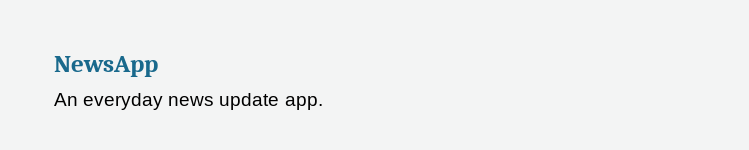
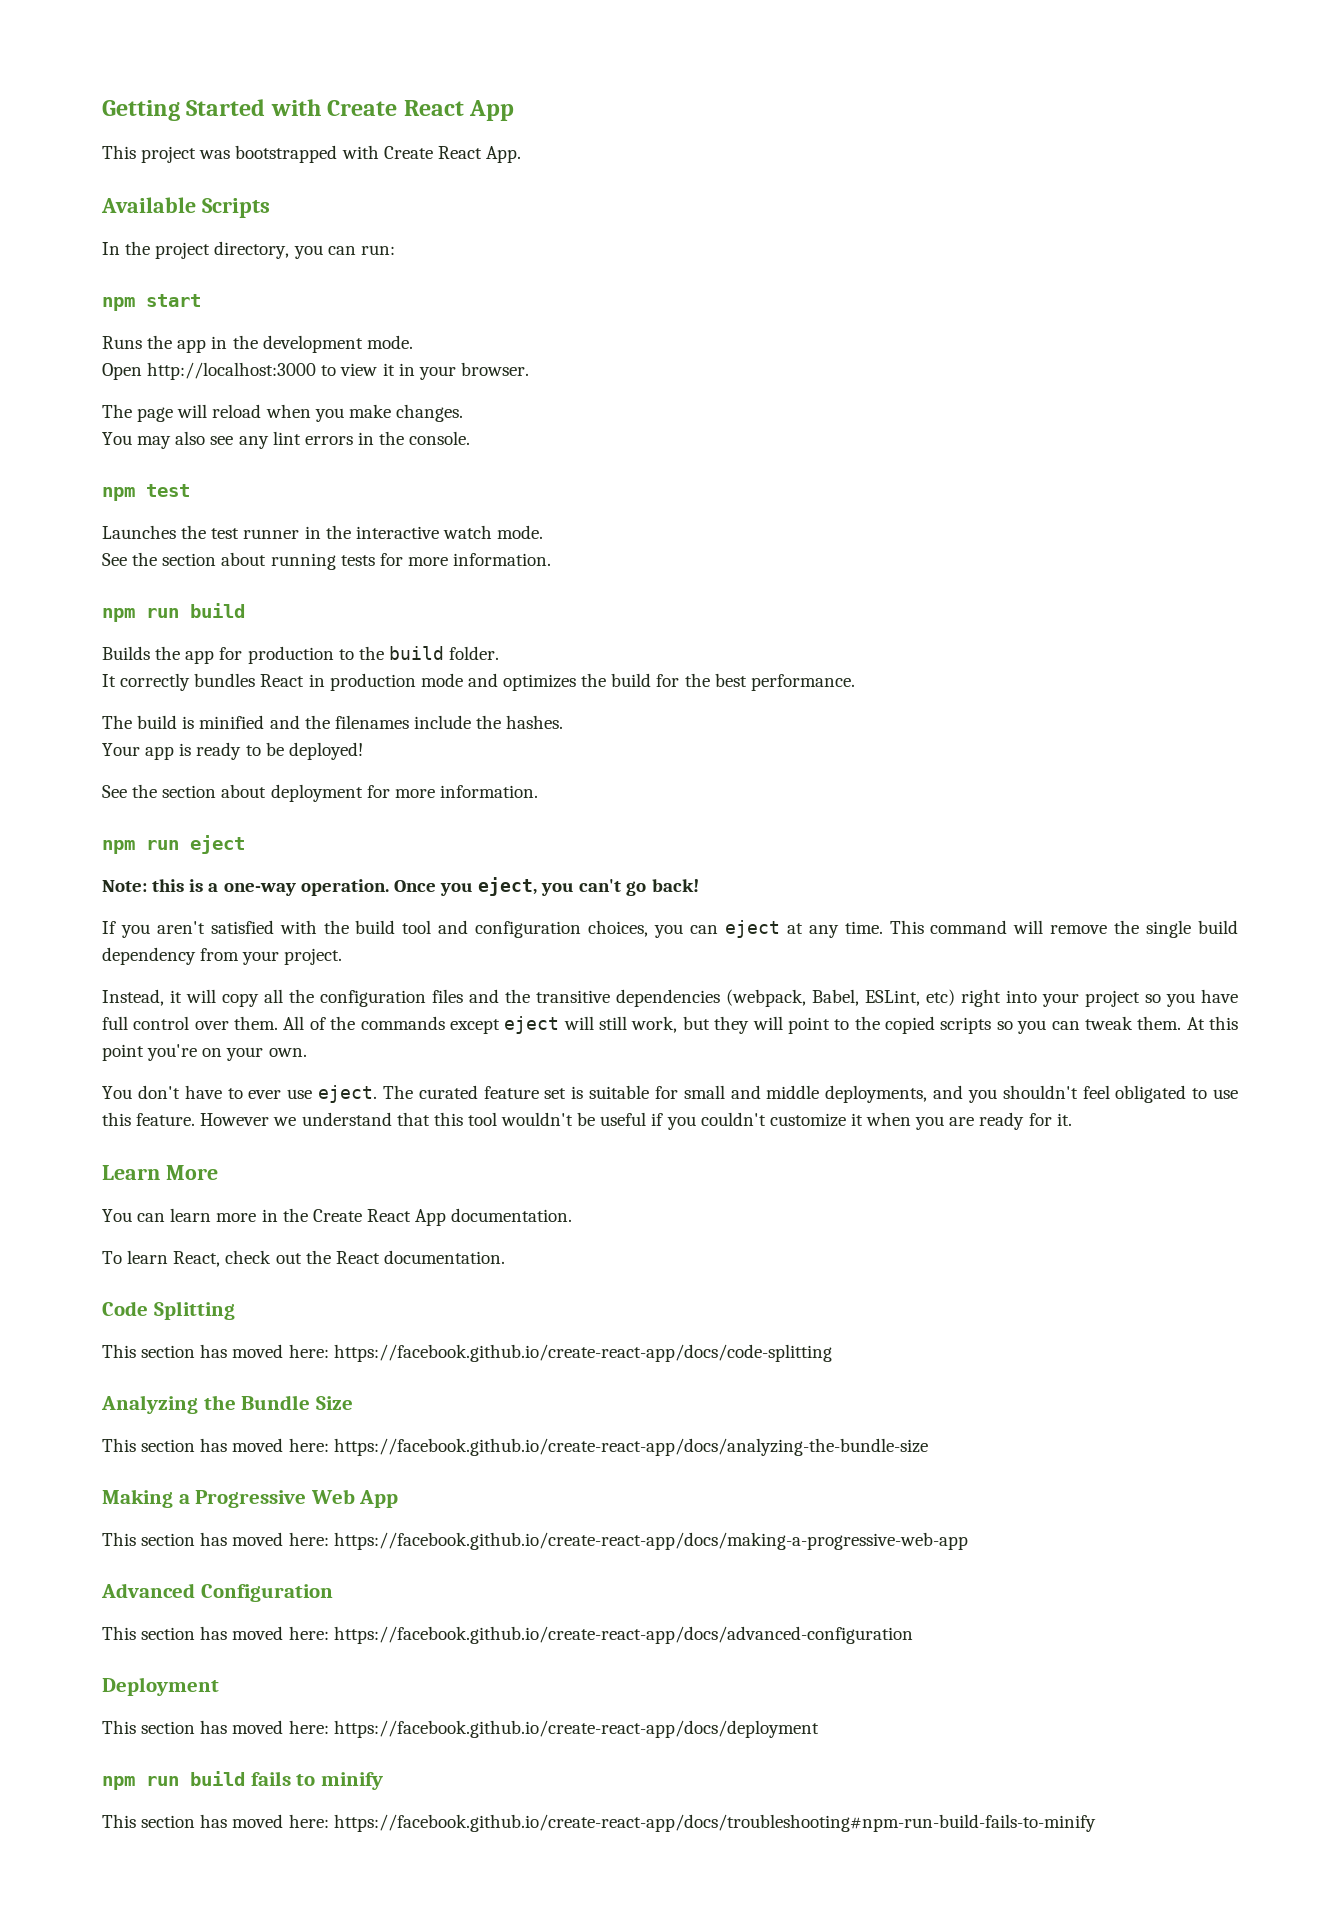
- NewsApp
- An everyday news update app.
+ Getting Started with Create React App
+ This project was bootstrapped with Create React App.
+ Available Scripts
+ In the project directory, you can run:
+ npm start
+ Runs the app in the development mode.
+ Open http://localhost:3000 to view it in your browser.
+ The page will reload when you make changes.
+ You may also see any lint errors in the console.
+ npm test
+ Launches the test runner in the interactive watch mode.
+ See the section about running tests for more information.
+ npm run build
+ Builds the app for production to the build folder.
+ It correctly bundles React in production mode and optimizes the build for the best performance.
+ The build is minified and the filenames include the hashes.
+ Your app is ready to be deployed!
+ See the section about deployment for more information.
+ npm run eject
+ Note: this is a one-way operation. Once you eject, you can't go back!
+ If you aren't satisfied with the build tool and configuration choices, you can eject at any time. This command will remove the single build dependency from your project.
+ Instead, it will copy all the configuration files and the transitive dependencies (webpack, Babel, ESLint, etc) right into your project so you have full control over them. All of the commands except eject will still work, but they will point to the copied scripts so you can tweak them. At this point you're on your own.
+ You don't have to ever use eject. The curated feature set is suitable for small and middle deployments, and you shouldn't feel obligated to use this feature. However we understand that this tool wouldn't be useful if you couldn't customize it when you are ready for it.
+ Learn More
+ You can learn more in the Create React App documentation.
+ To learn React, check out the React documentation.
+ Code Splitting
+ This section has moved here: https://facebook.github.io/create-react-app/docs/code-splitting
+ Analyzing the Bundle Size
+ This section has moved here: https://facebook.github.io/create-react-app/docs/analyzing-the-bundle-size
+ Making a Progressive Web App
+ This section has moved here: https://facebook.github.io/create-react-app/docs/making-a-progressive-web-app
+ Advanced Configuration
+ This section has moved here: https://facebook.github.io/create-react-app/docs/advanced-configuration
+ Deployment
+ This section has moved here: https://facebook.github.io/create-react-app/docs/deployment
+ npm run build fails to minify
+ This section has moved here: https://facebook.github.io/create-react-app/docs/troubleshooting#npm-run-build-fails-to-minify

